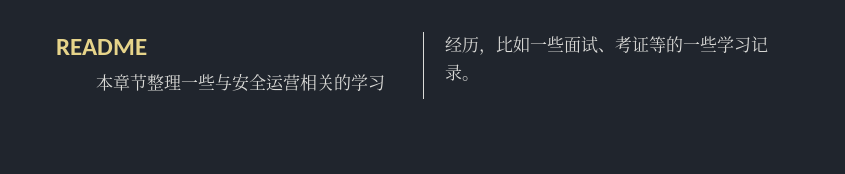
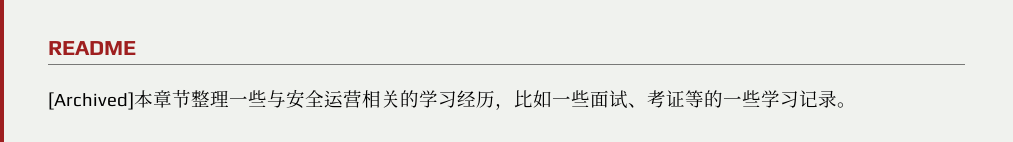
- 本章节整理一些与安全运营相关的学习经历，比如一些面试、考证等的一些学习记录。
+ [Archived]本章节整理一些与安全运营相关的学习经历，比如一些面试、考证等的一些学习记录。

